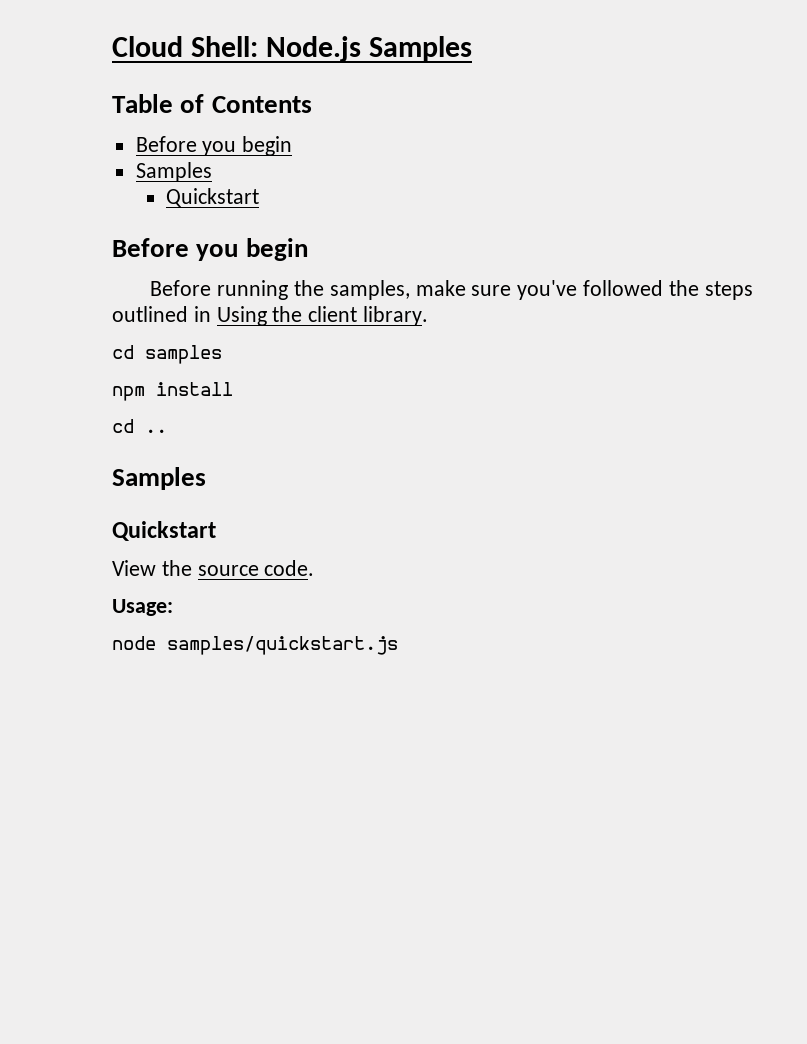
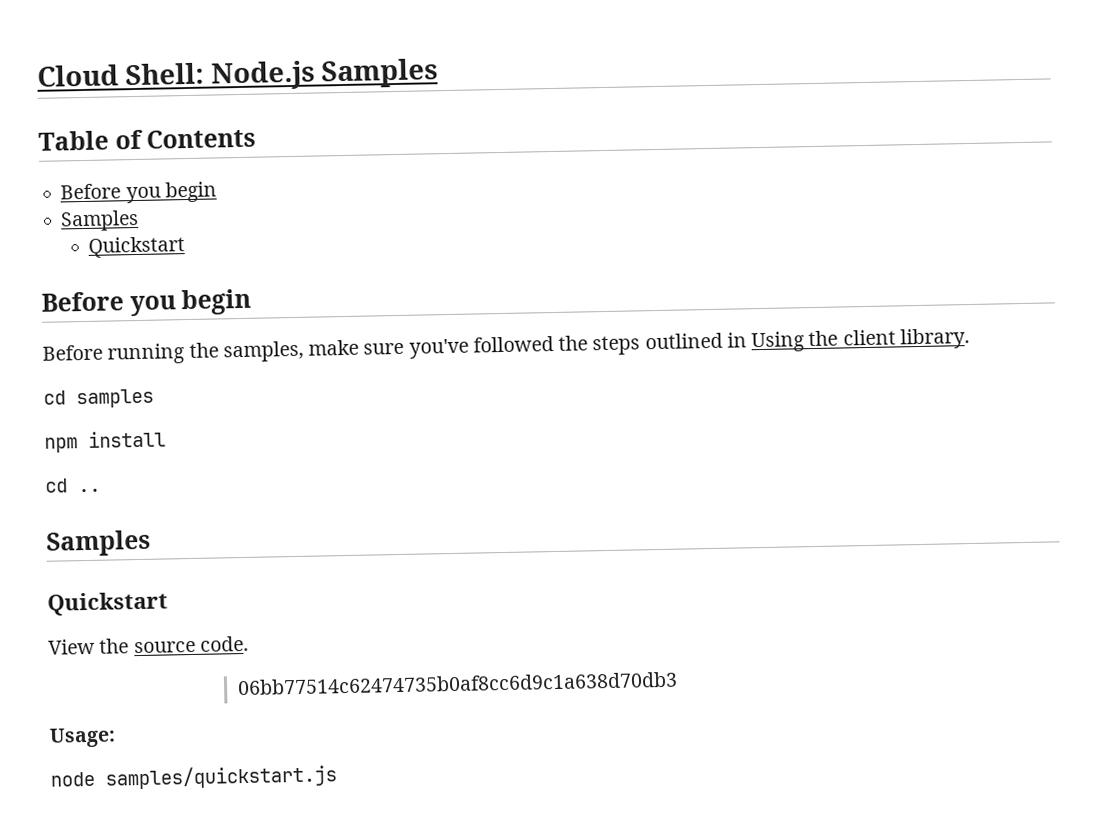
+ 06bb77514c62474735b0af8cc6d9c1a638d70db3

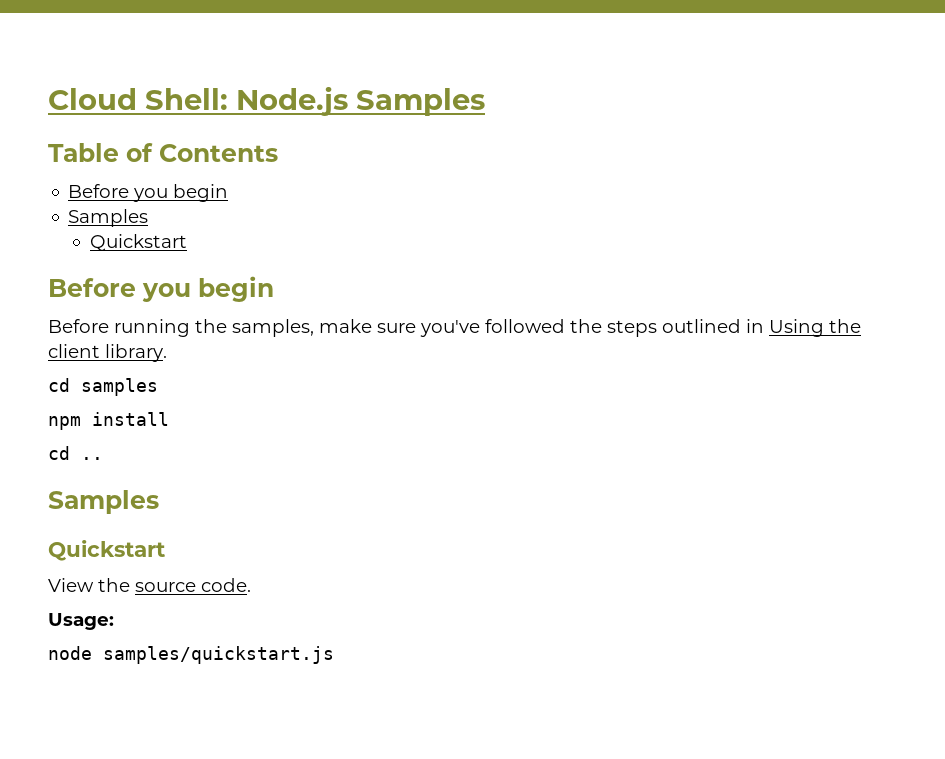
- 06bb77514c62474735b0af8cc6d9c1a638d70db3

